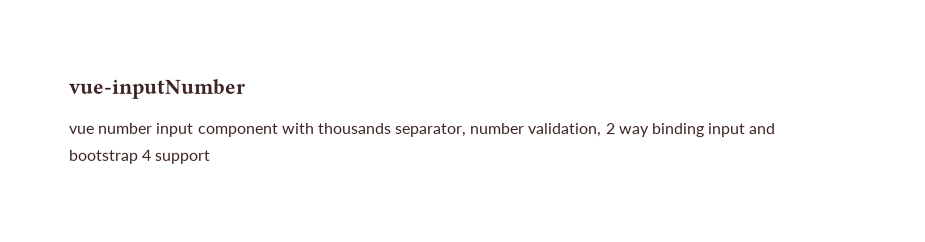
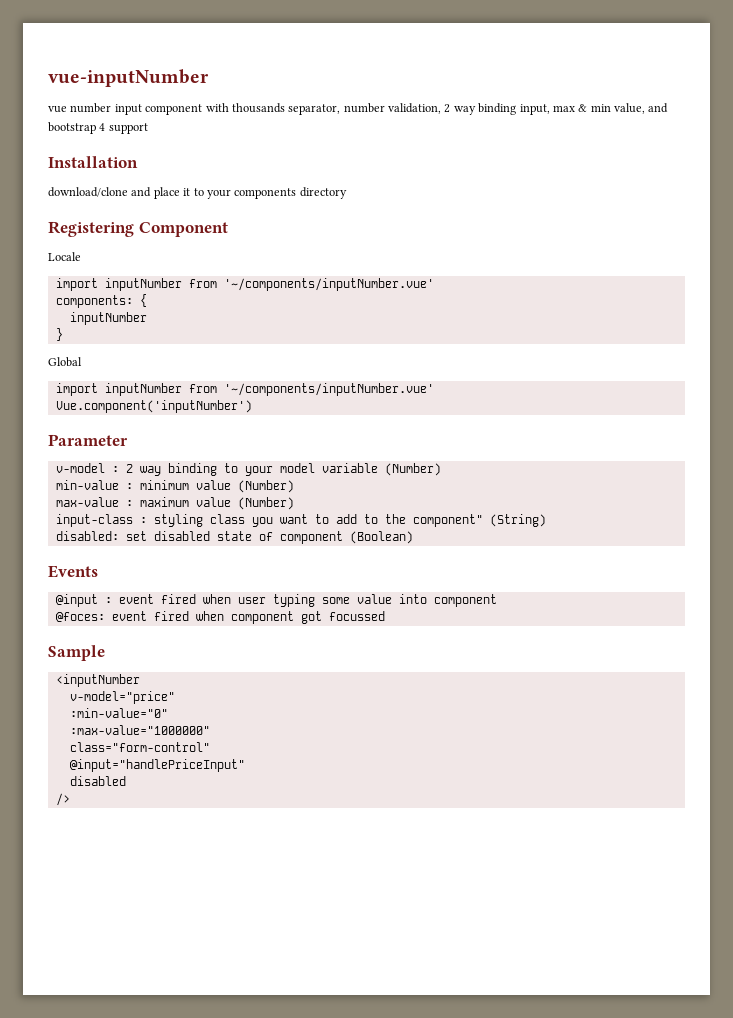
- vue number input component with thousands separator, number validation, 2 way binding input and bootstrap 4 support
+ vue number input component with thousands separator, number validation, 2 way binding input, max & min value, and bootstrap 4 support
+ Installation
+ download/clone and place it to your components directory
+ Registering Component
+ Locale
+ import inputNumber from '~/components/inputNumber.vue'
+ components: {
+ inputNumber
+ }
+ Global
+ import inputNumber from '~/components/inputNumber.vue'
+ Vue.component('inputNumber')
+ Parameter
+ v-model : 2 way binding to your model variable (Number)
+ min-value : minimum value (Number)
+ max-value : maximum value (Number)
+ input-class : styling class you want to add to the component" (String)
+ disabled: set disabled state of component (Boolean)
+ Events
+ @input : event fired when user typing some value into component
+ @foces: event fired when component got focussed
+ Sample
+ <inputNumber
+ v-model="price"
+ :min-value="0"
+ :max-value="1000000"
+ class="form-control"
+ @input="handlePriceInput"
+ disabled
+ />

